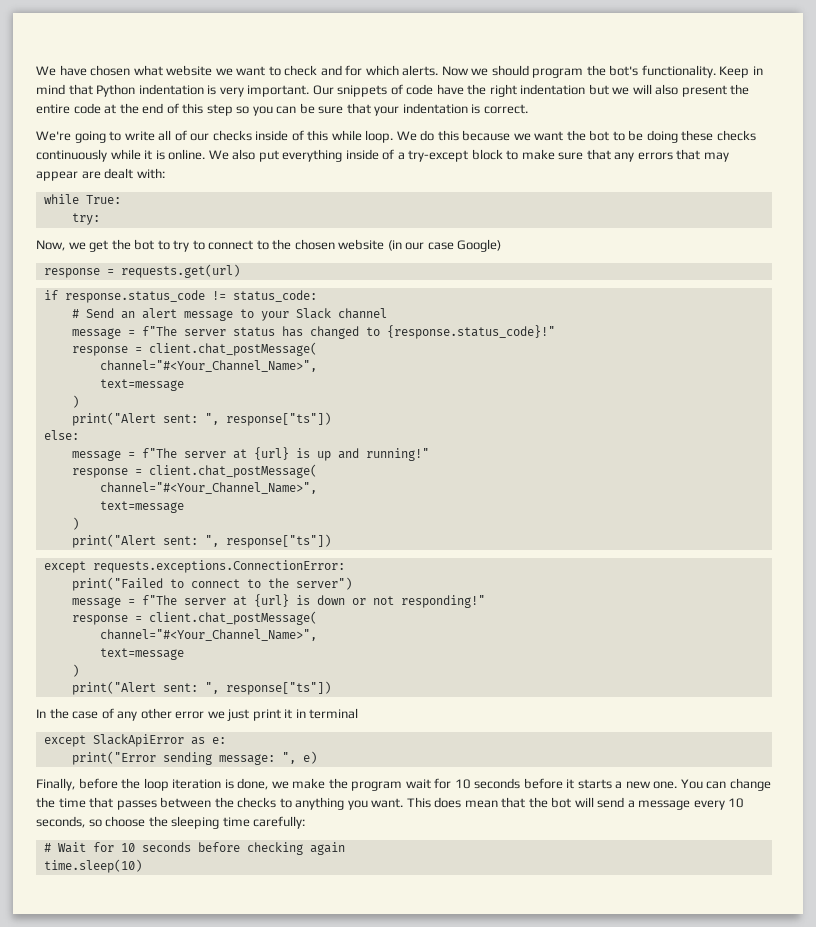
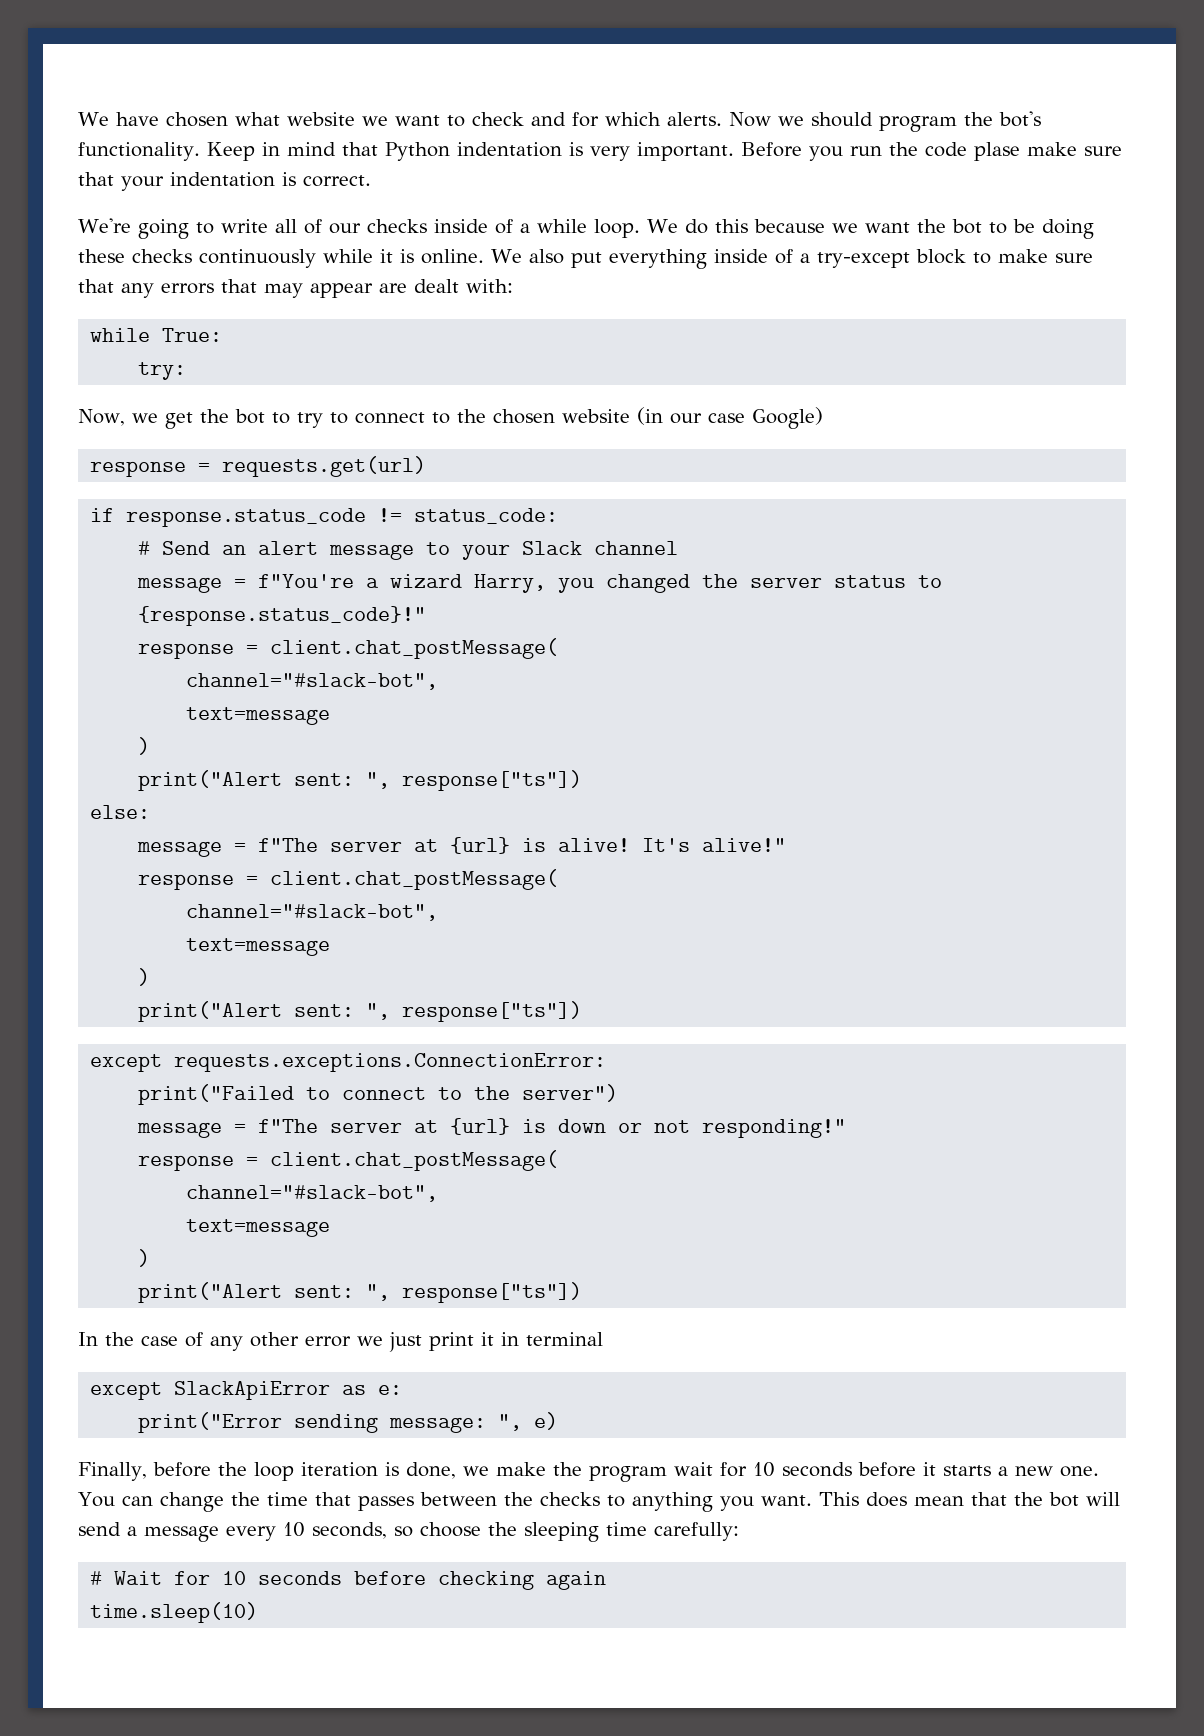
- Our snippets of code have the right indentation but we will also present the entire code at the end of this step so you can be sure that your indentation is correct.
+ Before you run the code plase make sure that your indentation is correct.
- We're going to write all of our checks inside of this while loop.
+ We're going to write all of our checks inside of a while loop.
- message = f"The server status has changed to {response.status_code}!"
+ message = f"You're a wizard Harry, you changed the server status to {response.status_code}!"
  response = client.chat_postMessage(
- channel="#<Your_Channel_Name>",
+ channel="#slack-bot",
- message = f"The server at {url} is up and running!"
+ message = f"The server at {url} is alive! It's alive!"
  response = client.chat_postMessage(
- channel="#<Your_Channel_Name>",
+ channel="#slack-bot",
  message = f"The server at {url} is down or not responding!"
  response = client.chat_postMessage(
- channel="#<Your_Channel_Name>",
+ channel="#slack-bot",

